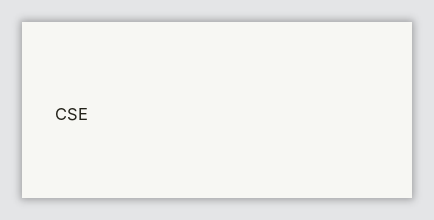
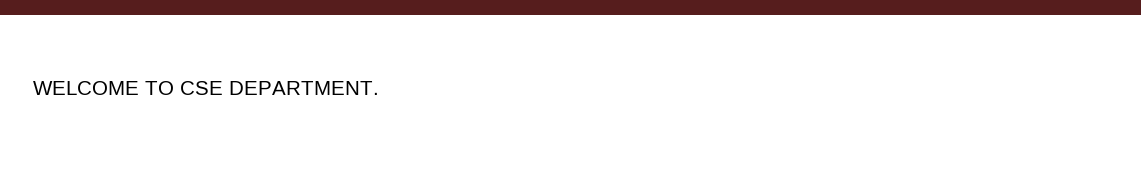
- CSE
+ WELCOME TO CSE DEPARTMENT.

